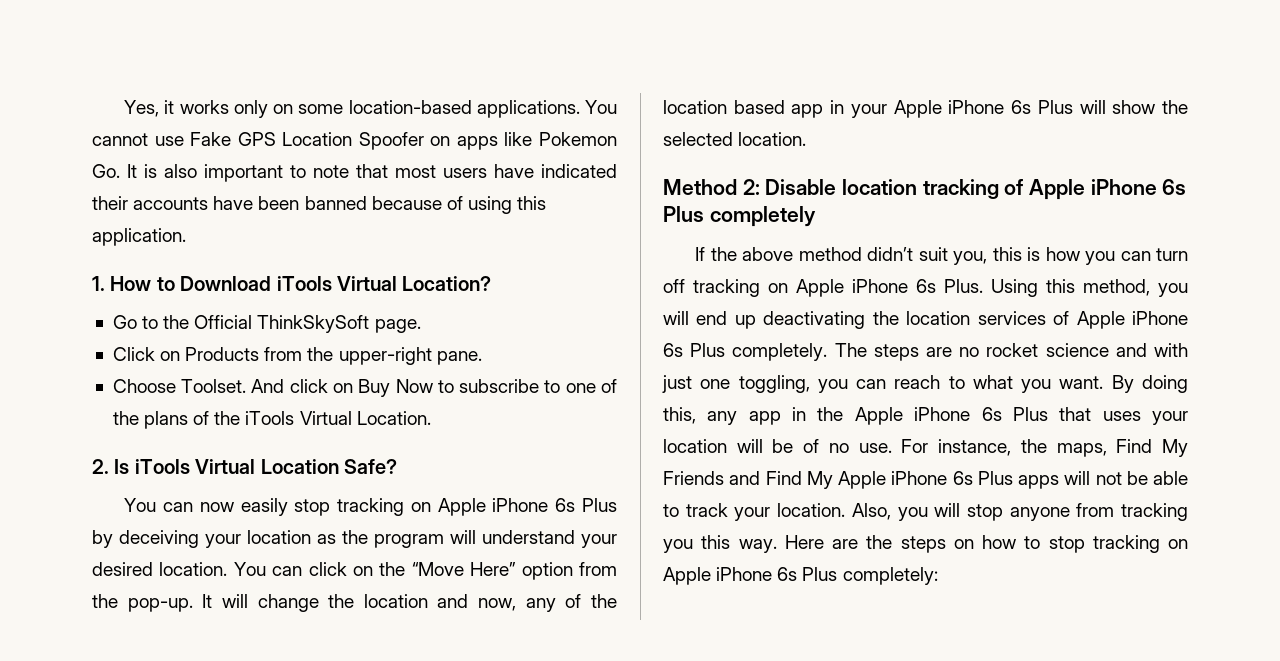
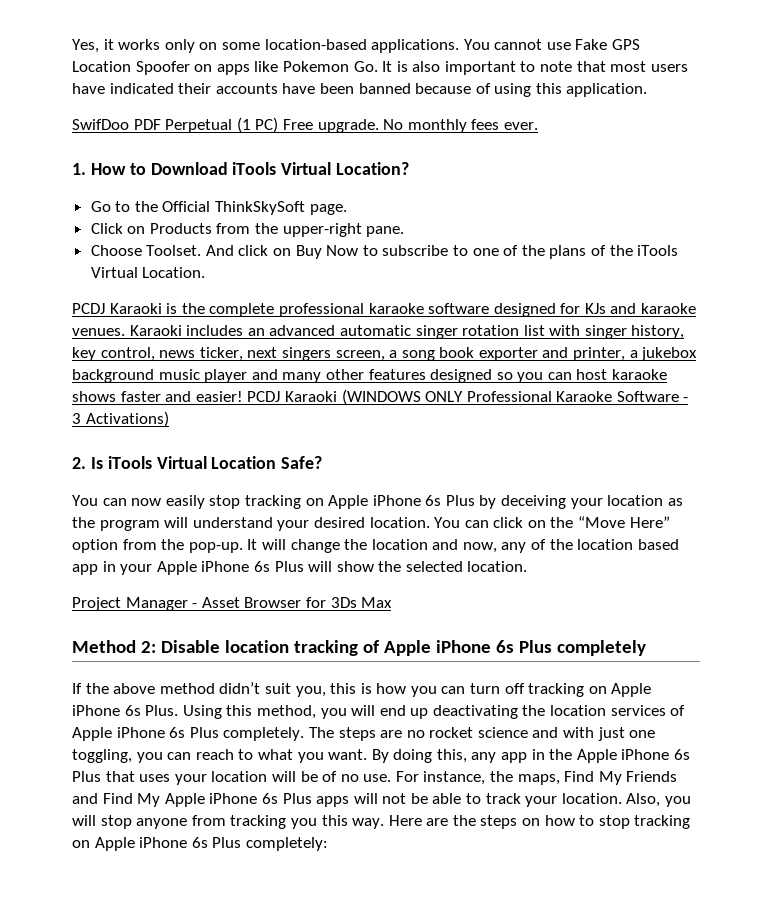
+ SwifDoo PDF Perpetual (1 PC) Free upgrade. No monthly fees ever.
+ PCDJ Karaoki is the complete professional karaoke software designed for KJs and karaoke venues. Karaoki includes an advanced automatic singer rotation list with singer history, key control, news ticker, next singers screen, a song book exporter and printer, a jukebox background music player and many other features designed so you can host karaoke shows faster and easier! PCDJ Karaoki (WINDOWS ONLY Professional Karaoke Software - 3 Activations)
+ Project Manager - Asset Browser for 3Ds Max

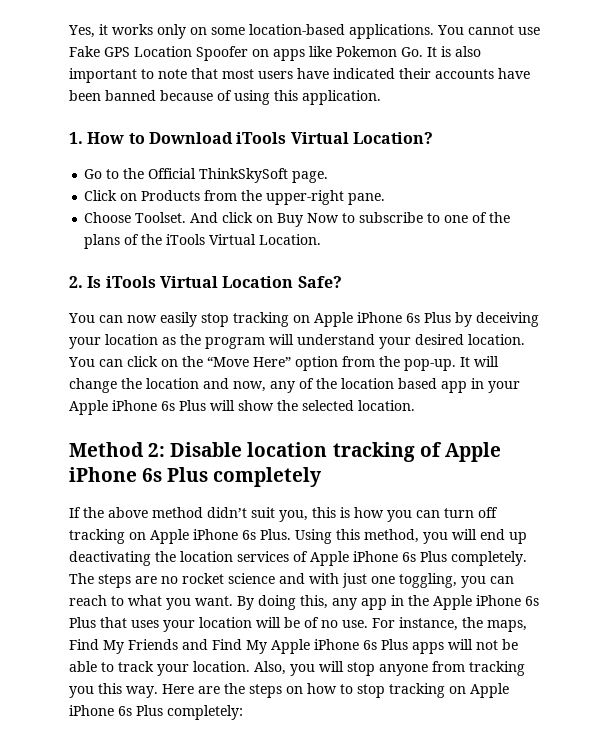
- SwifDoo PDF Perpetual (1 PC) Free upgrade. No monthly fees ever.
- PCDJ Karaoki is the complete professional karaoke software designed for KJs and karaoke venues. Karaoki includes an advanced automatic singer rotation list with singer history, key control, news ticker, next singers screen, a song book exporter and printer, a jukebox background music player and many other features designed so you can host karaoke shows faster and easier! PCDJ Karaoki (WINDOWS ONLY Professional Karaoke Software - 3 Activations)
- Project Manager - Asset Browser for 3Ds Max

